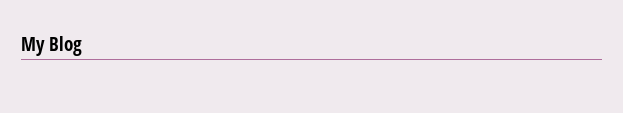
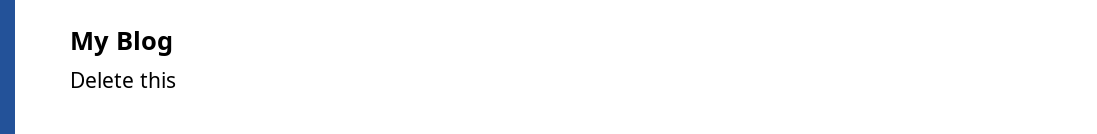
+ Delete this

